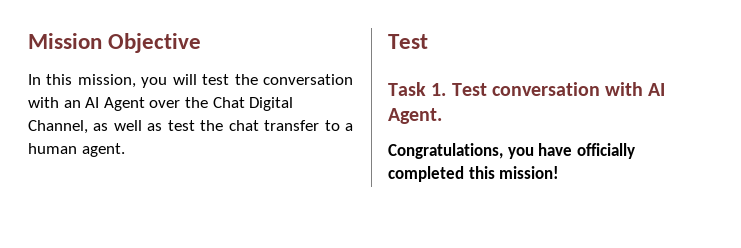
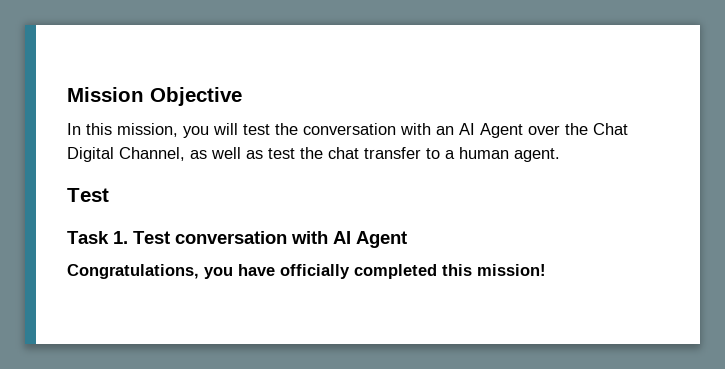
- Task 1. Test conversation with AI Agent.
+ Task 1. Test conversation with AI Agent

